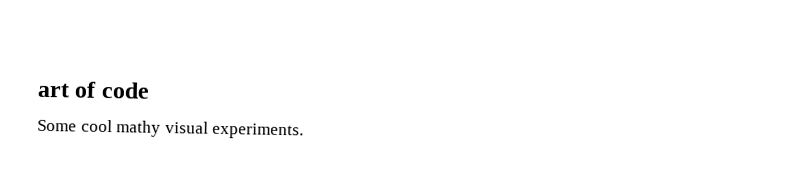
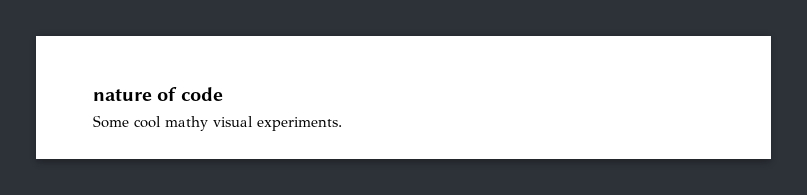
- art of code
+ nature of code

